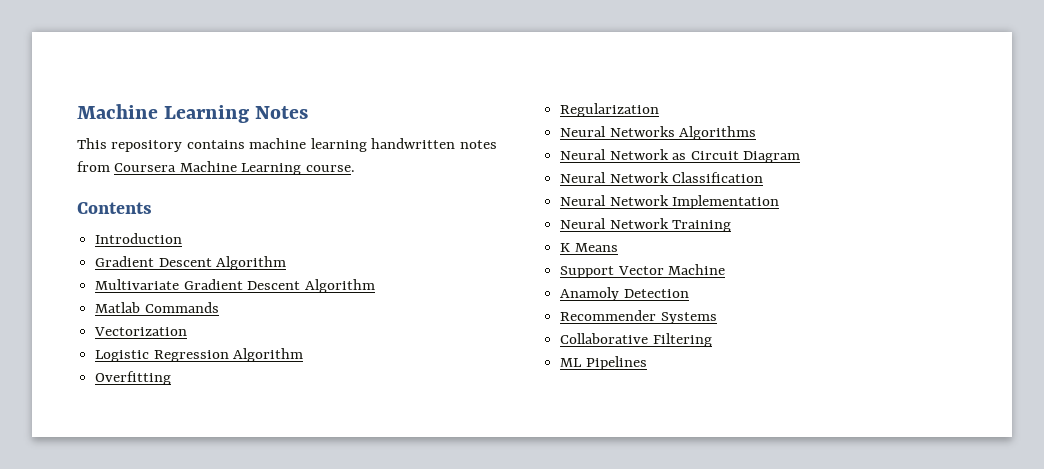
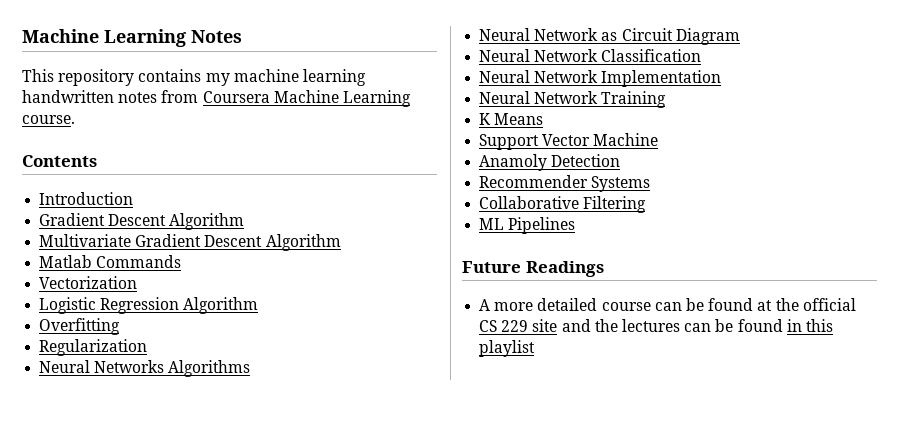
- This repository contains machine learning handwritten notes from Coursera Machine Learning course.
+ This repository contains my machine learning handwritten notes from Coursera Machine Learning course.
+ Future Readings
+ A more detailed course can be found at the official CS 229 site and the lectures can be found in this playlist

